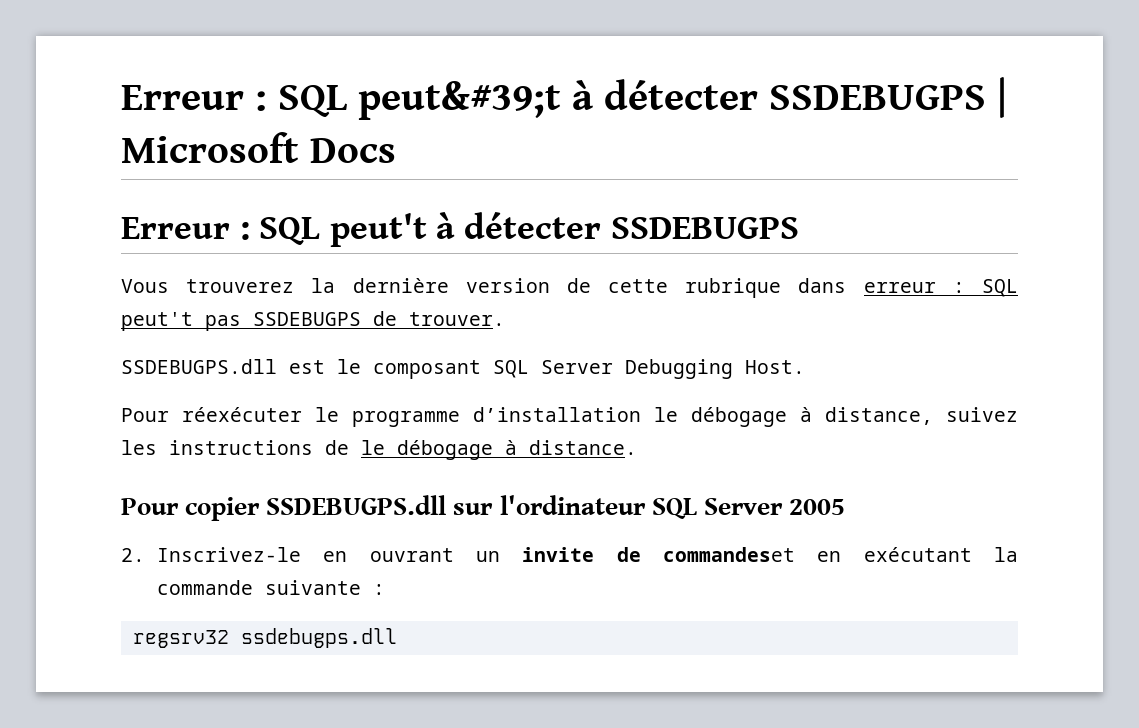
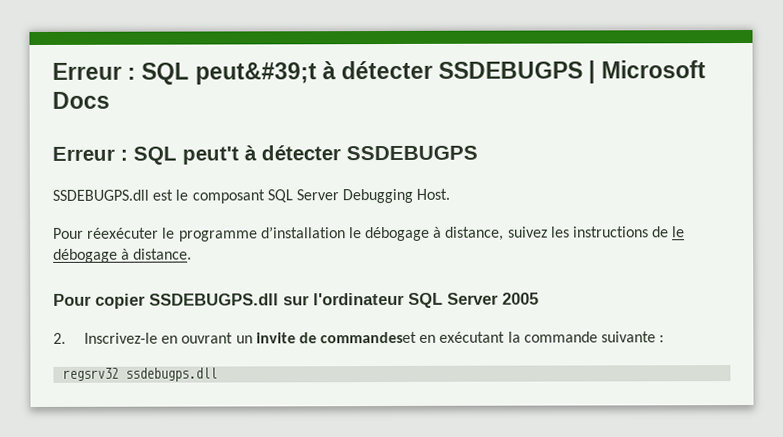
- Vous trouverez la dernière version de cette rubrique dans erreur : SQL peut't pas SSDEBUGPS de trouver.

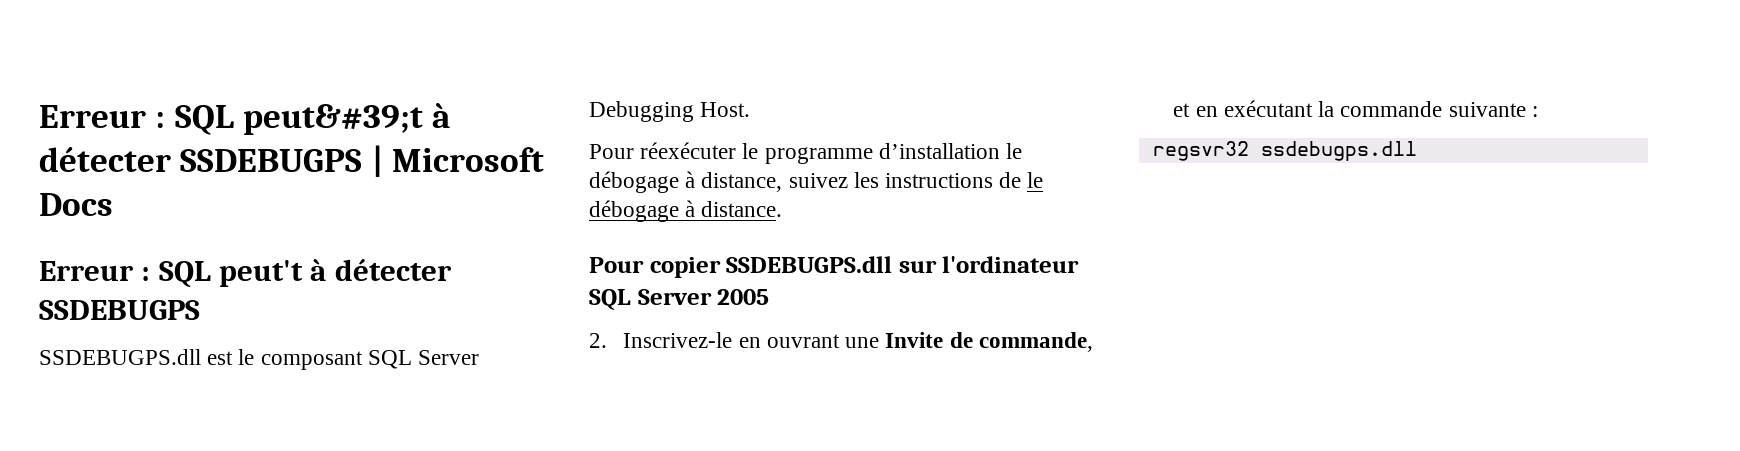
- 2. Inscrivez-le en ouvrant un invite de commandeset en exécutant la commande suivante :
+ 2. Inscrivez-le en ouvrant une Invite de commande, et en exécutant la commande suivante :
- regsrv32 ssdebugps.dll
+ regsvr32 ssdebugps.dll

